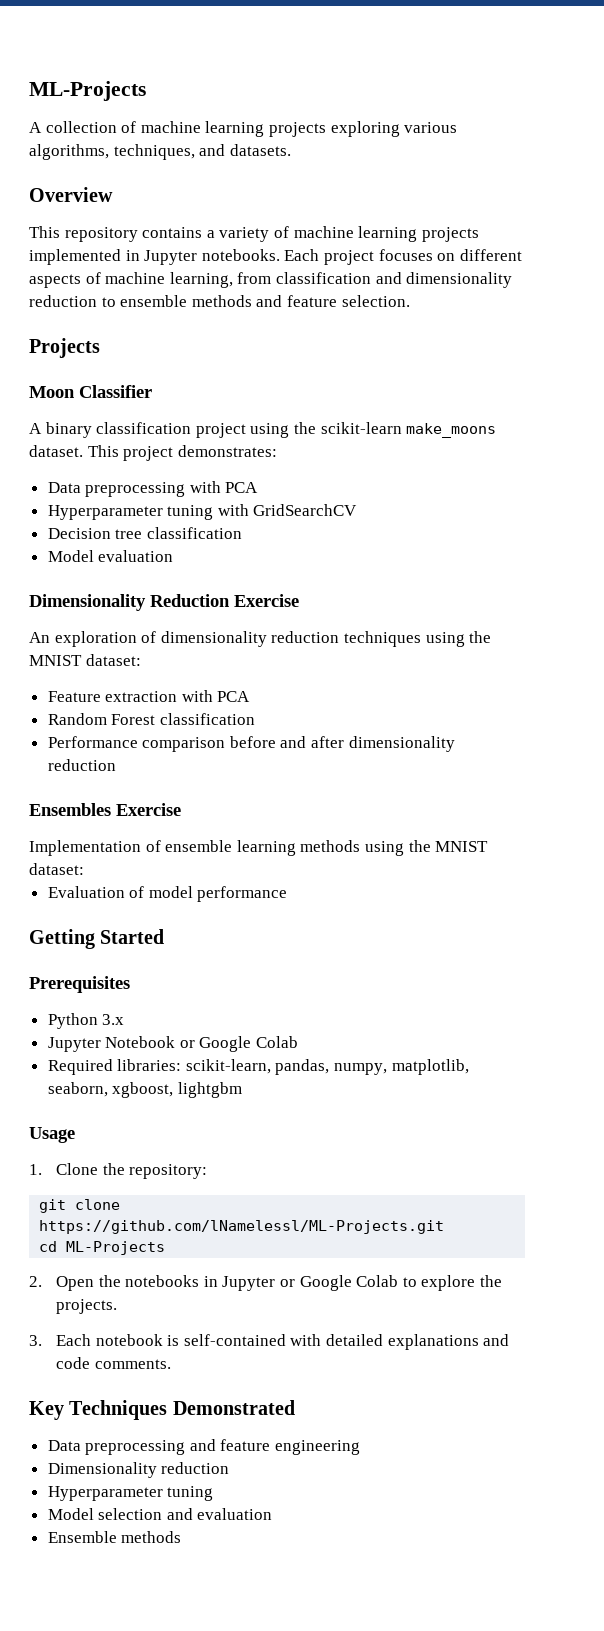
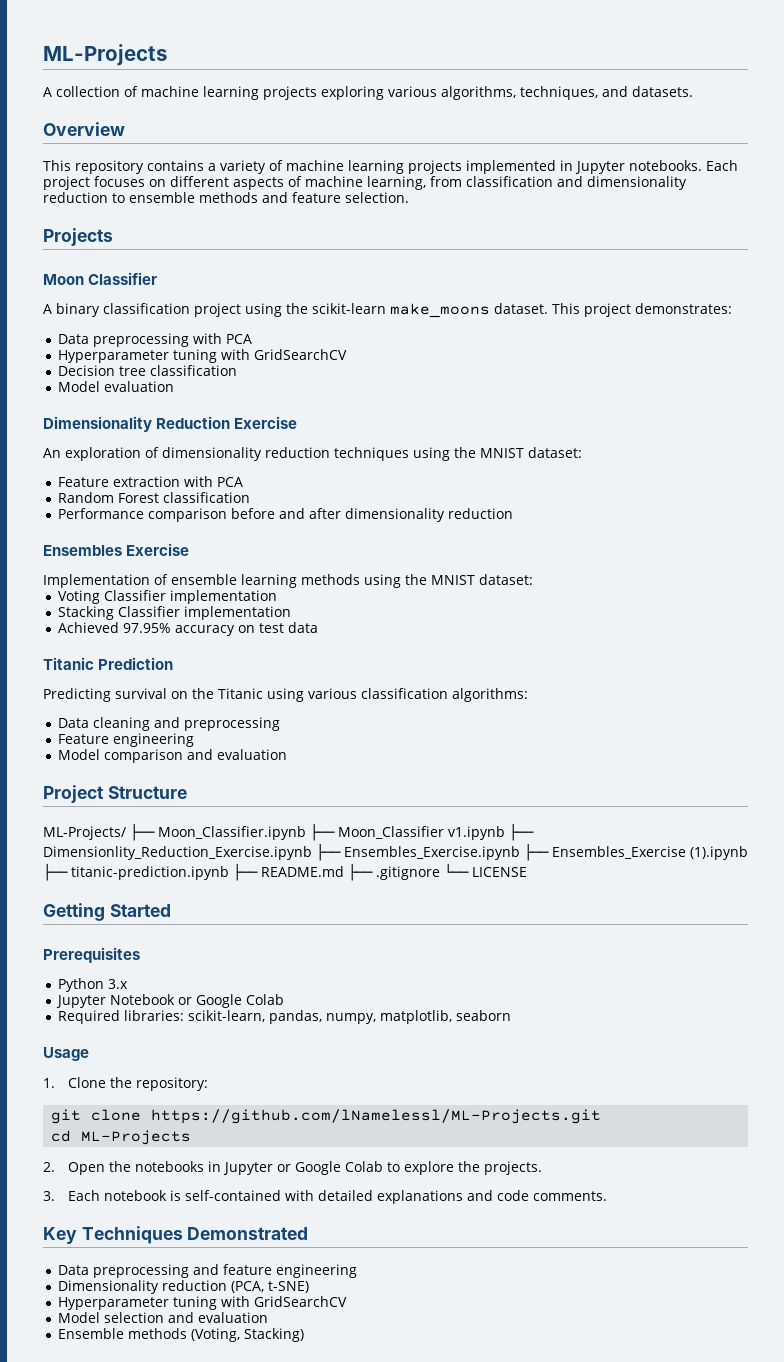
- Evaluation of model performance
+ Voting Classifier implementation
+ Stacking Classifier implementation
+ Achieved 97.95% accuracy on test data
+ Titanic Prediction
+ Predicting survival on the Titanic using various classification algorithms:
+ Data cleaning and preprocessing
+ Feature engineering
+ Model comparison and evaluation
+ Project Structure
+ ML-Projects/ ├── Moon_Classifier.ipynb ├── Moon_Classifier v1.ipynb ├── Dimensionlity_Reduction_Exercise.ipynb ├── Ensembles_Exercise.ipynb ├── Ensembles_Exercise (1).ipynb ├── titanic-prediction.ipynb ├── README.md ├── .gitignore └── LICENSE
- Required libraries: scikit-learn, pandas, numpy, matplotlib, seaborn, xgboost, lightgbm
+ Required libraries: scikit-learn, pandas, numpy, matplotlib, seaborn
- Dimensionality reduction
- Hyperparameter tuning
+ Dimensionality reduction (PCA, t-SNE)
+ Hyperparameter tuning with GridSearchCV
- Ensemble methods
+ Ensemble methods (Voting, Stacking)

